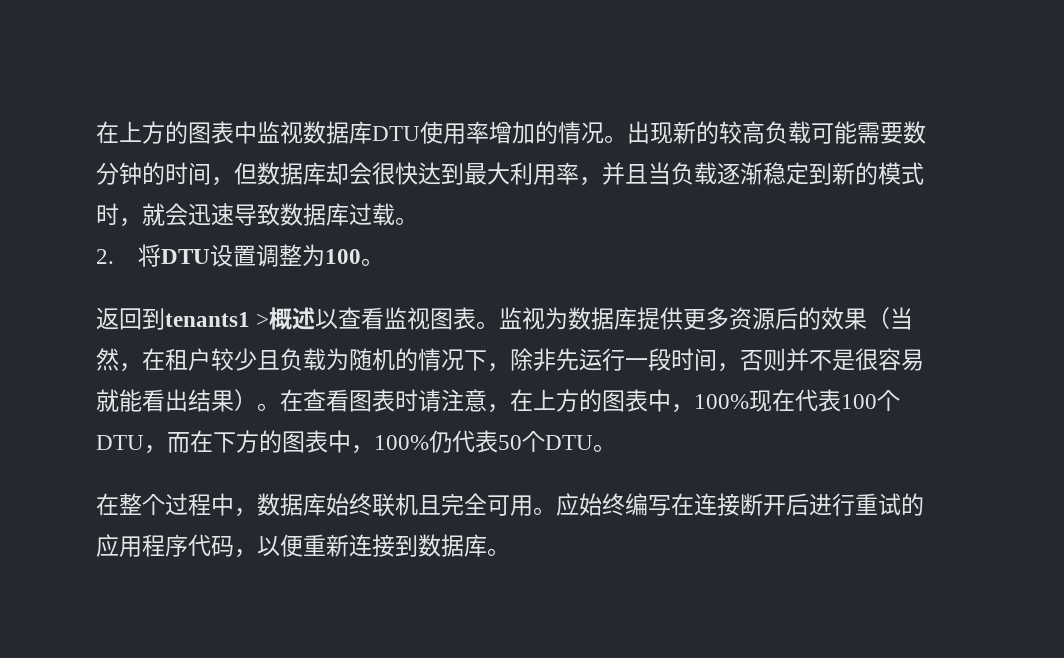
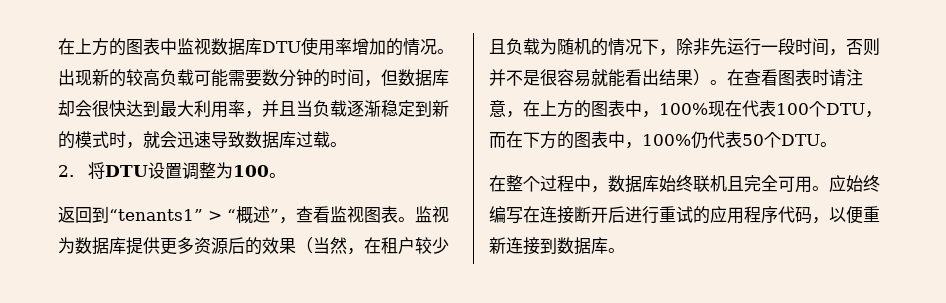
- 返回到tenants1 >概述以查看监视图表。
+ 返回到“tenants1” > “概述”，查看监视图表。

